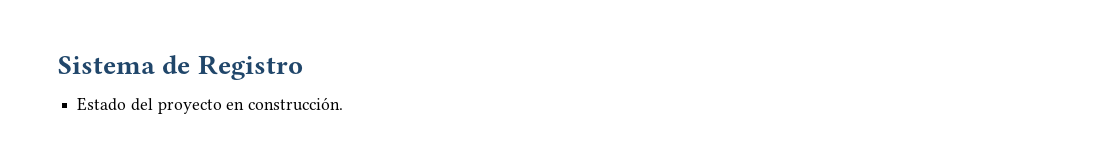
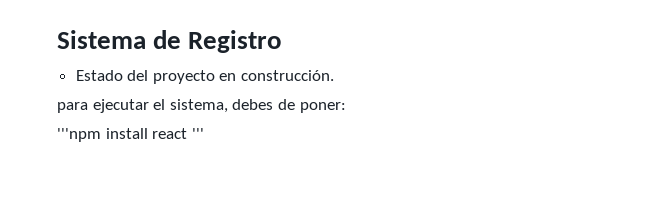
+ para ejecutar el sistema, debes de poner:
+ '''npm install react '''

